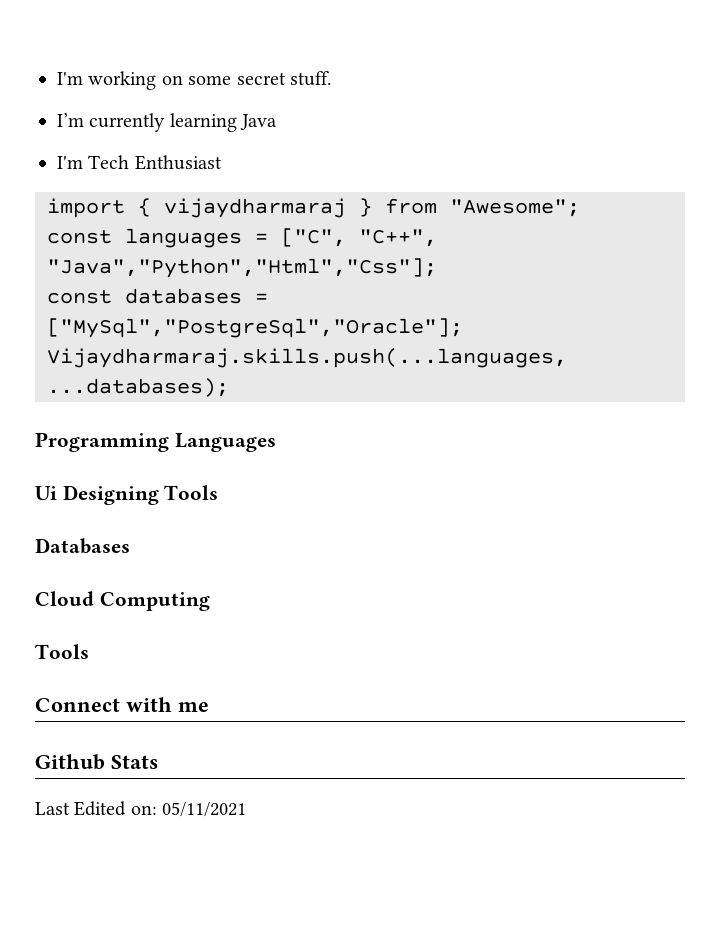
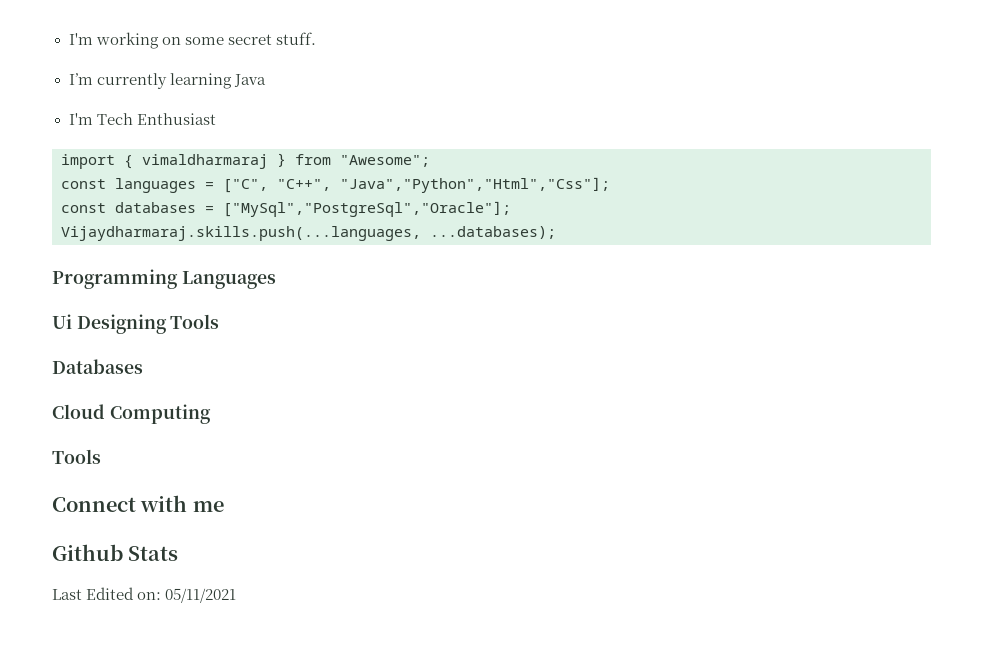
- import { vijaydharmaraj } from "Awesome";
+ import { vimaldharmaraj } from "Awesome";

